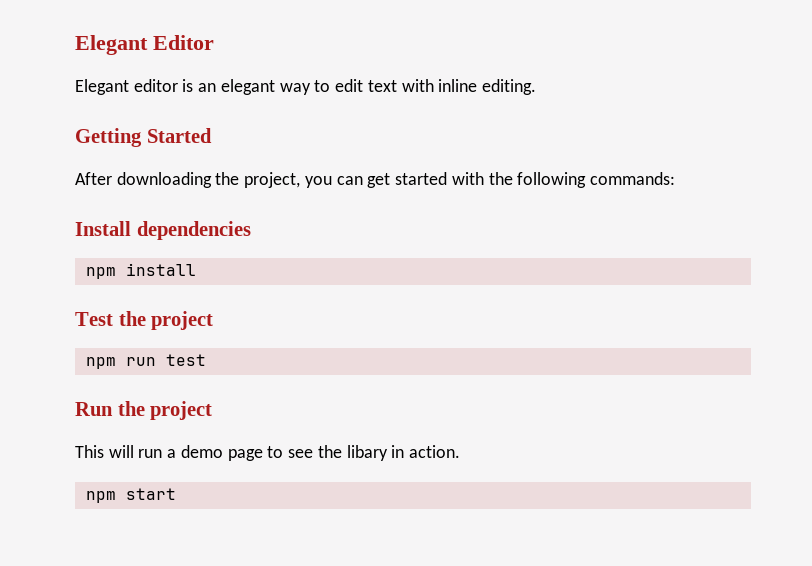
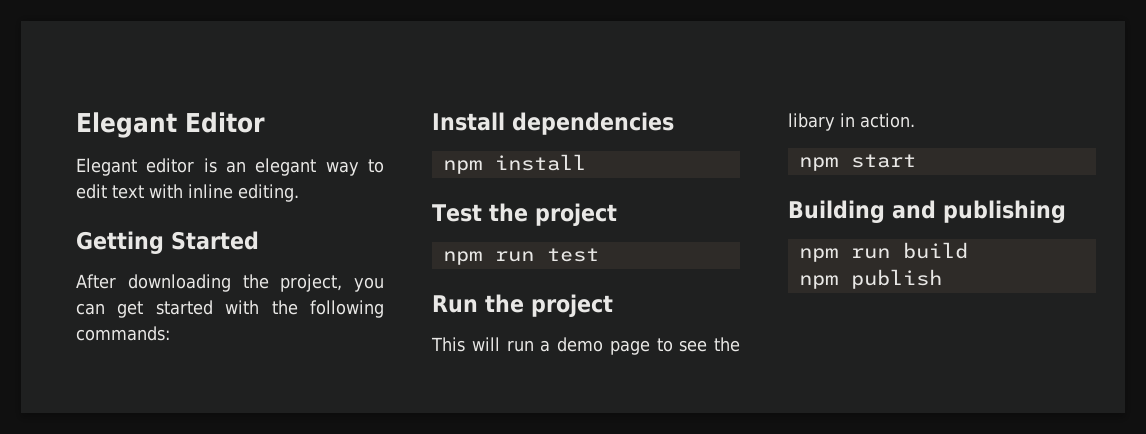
+ Building and publishing
+ npm run build
+ npm publish

